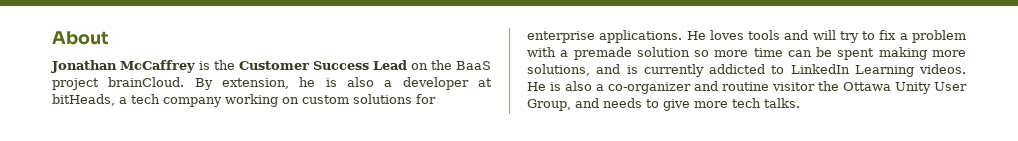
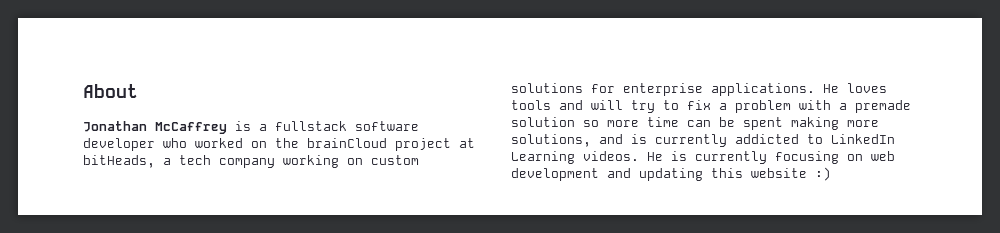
- Jonathan McCaffrey is the Customer Success Lead on the BaaS project brainCloud. By extension, he is also a developer at bitHeads, a tech company working on custom solutions for enterprise applications.
+ Jonathan McCaffrey is a fullstack software developer who worked on the brainCloud project at bitHeads, a tech company working on custom solutions for enterprise applications.
- He is also a co-organizer and routine visitor the Ottawa Unity User Group, and needs to give more tech talks.
+ He is currently focusing on web development and updating this website :)

